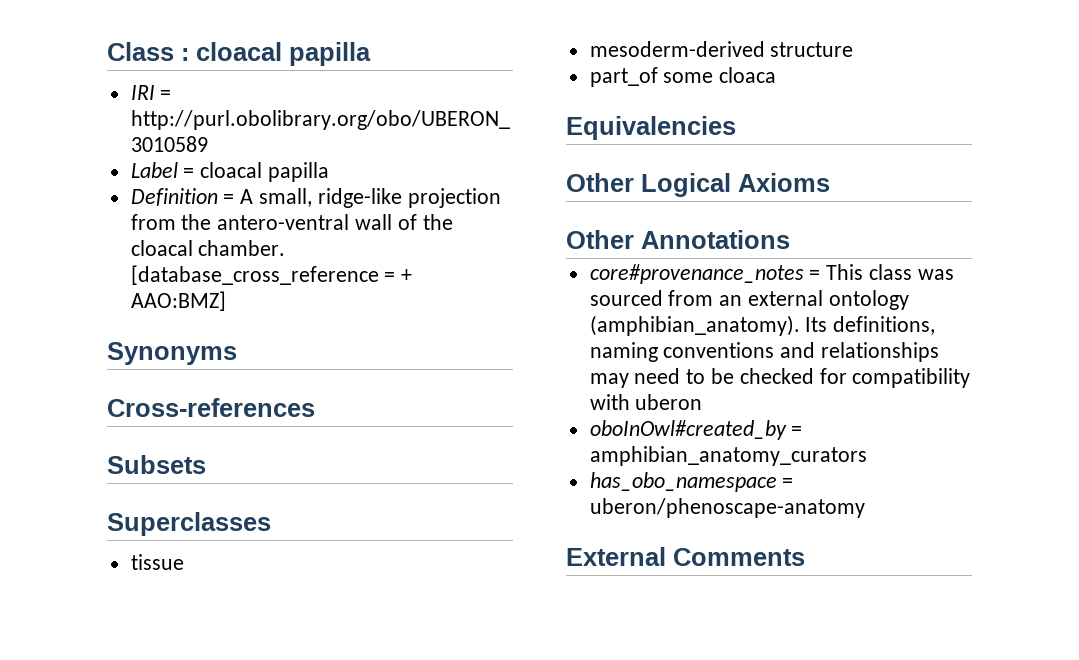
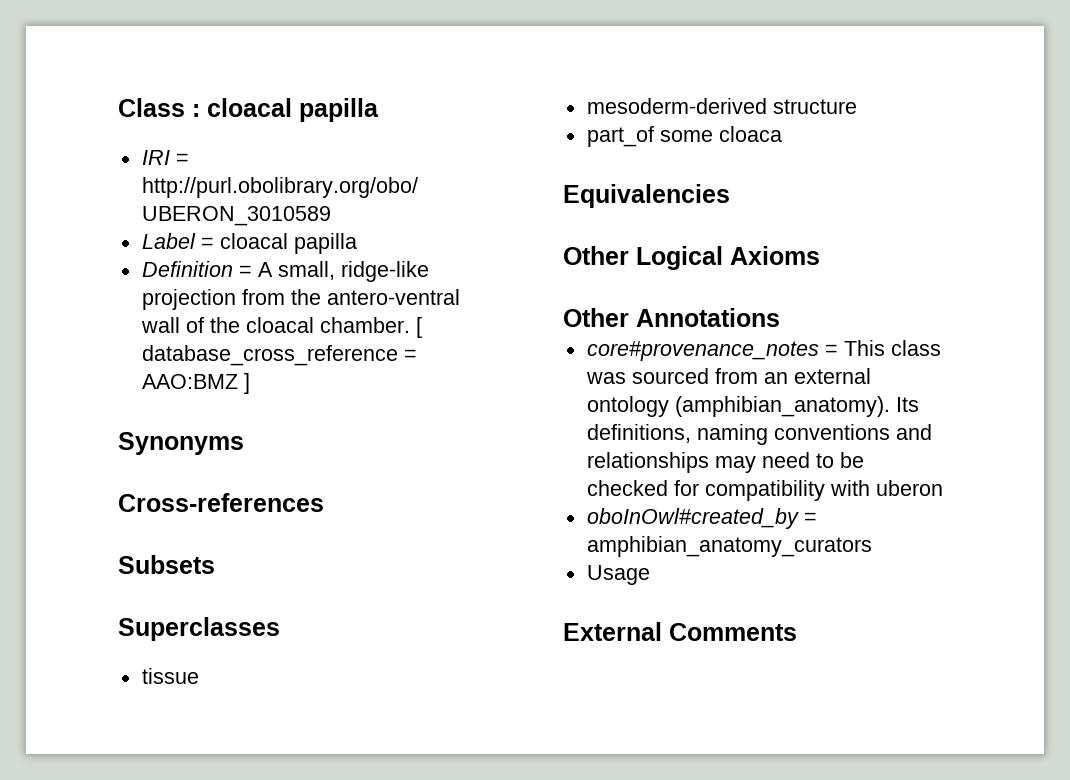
- [database_cross_reference = + AAO:BMZ]
+ [ database_cross_reference = AAO:BMZ ]
- has_obo_namespace = uberon/phenoscape-anatomy
+ Usage

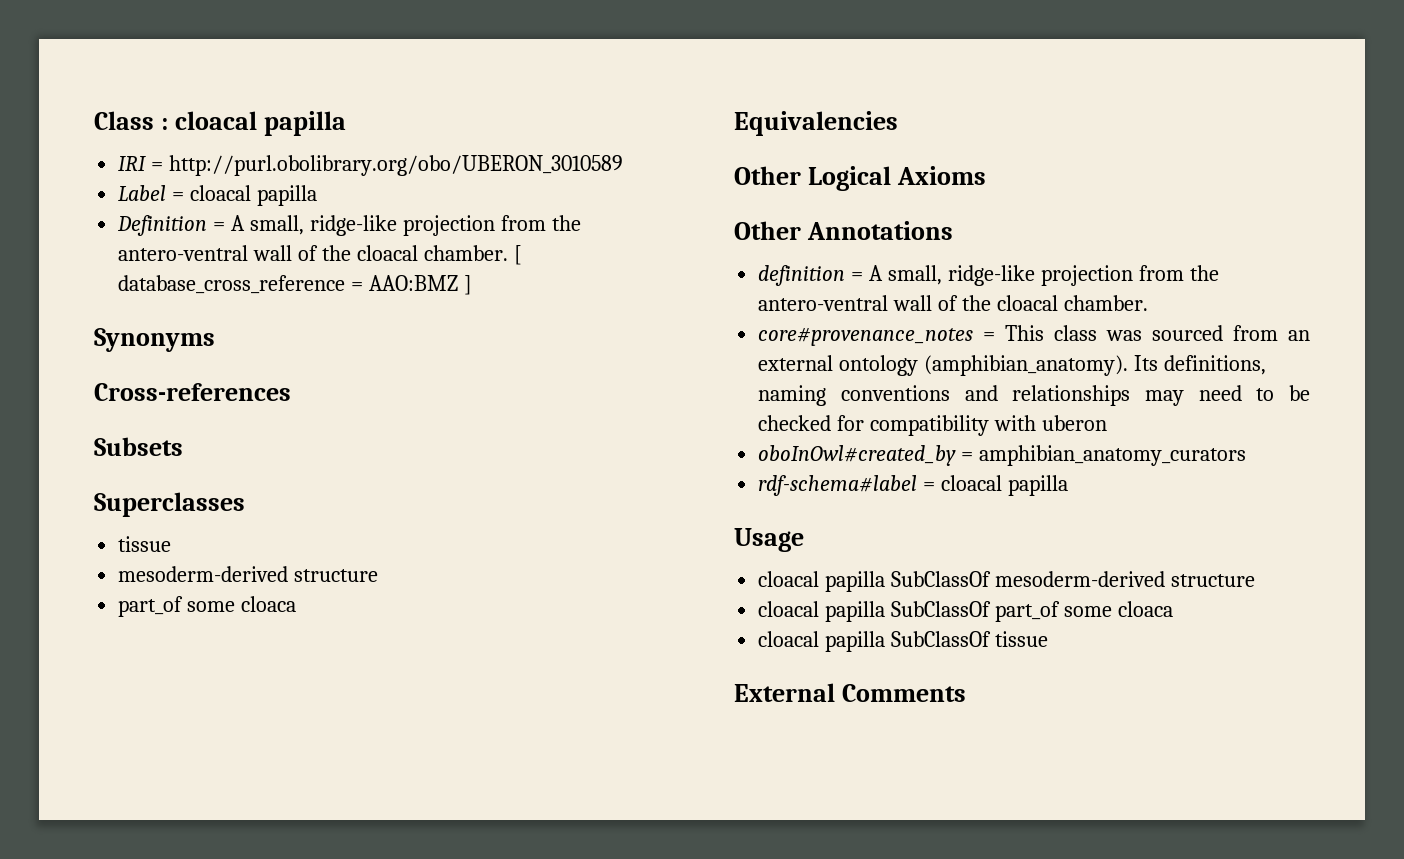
+ definition = A small, ridge-like projection from the antero-ventral wall of the cloacal chamber.
+ rdf-schema#label = cloacal papilla
  Usage
+ cloacal papilla SubClassOf mesoderm-derived structure
+ cloacal papilla SubClassOf part_of some cloaca
+ cloacal papilla SubClassOf tissue

